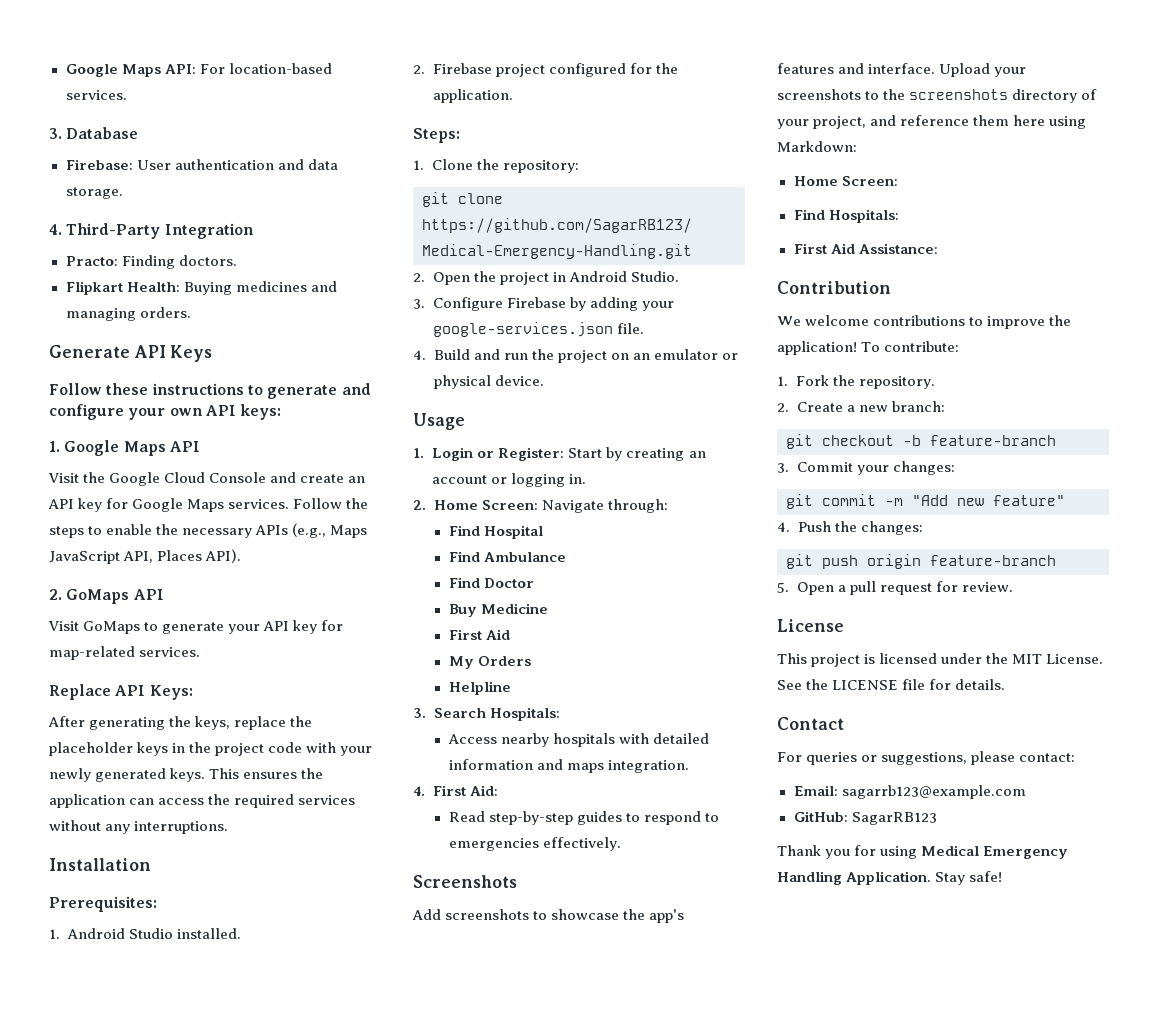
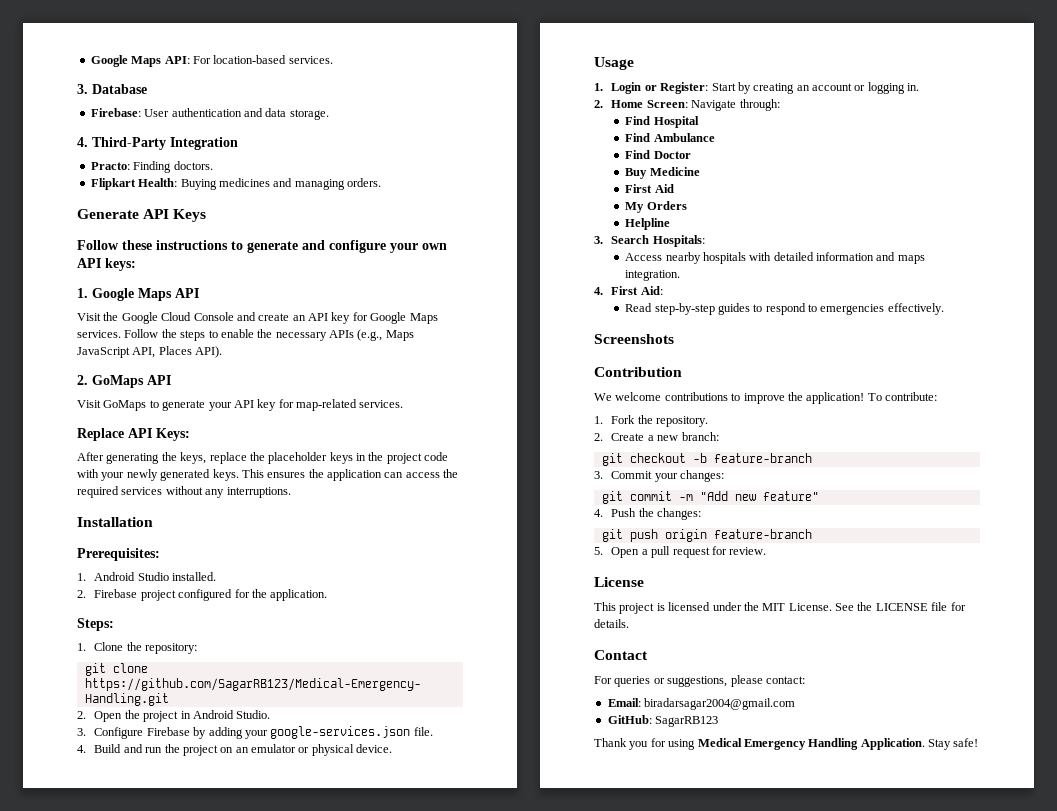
- Add screenshots to showcase the app's features and interface. Upload your screenshots to the screenshots directory of your project, and reference them here using Markdown:
- Home Screen:
- Find Hospitals:
- First Aid Assistance:
- Email: sagarrb123@example.com
+ Email: biradarsagar2004@gmail.com

